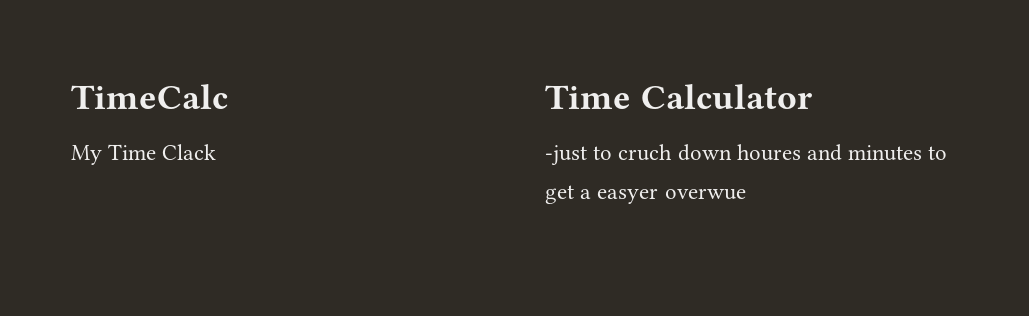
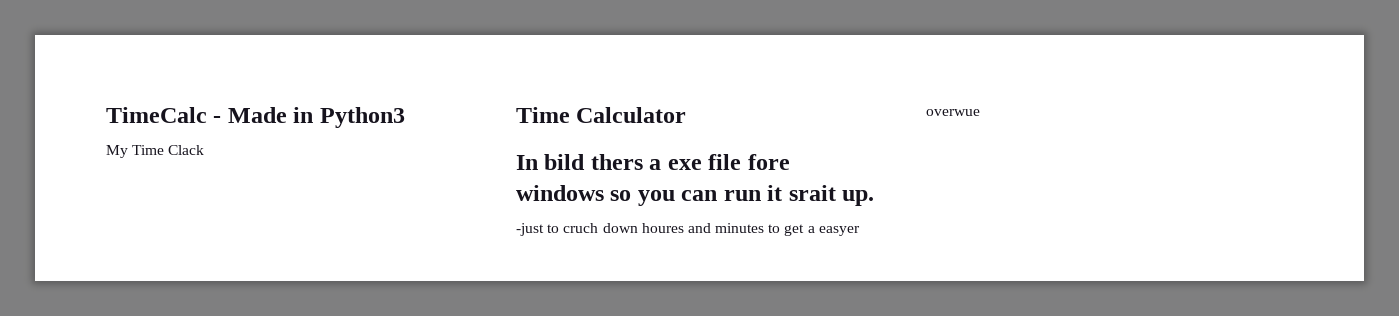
- TimeCalc
+ TimeCalc - Made in Python3
+ In bild thers a exe file fore windows so you can run it srait up.

